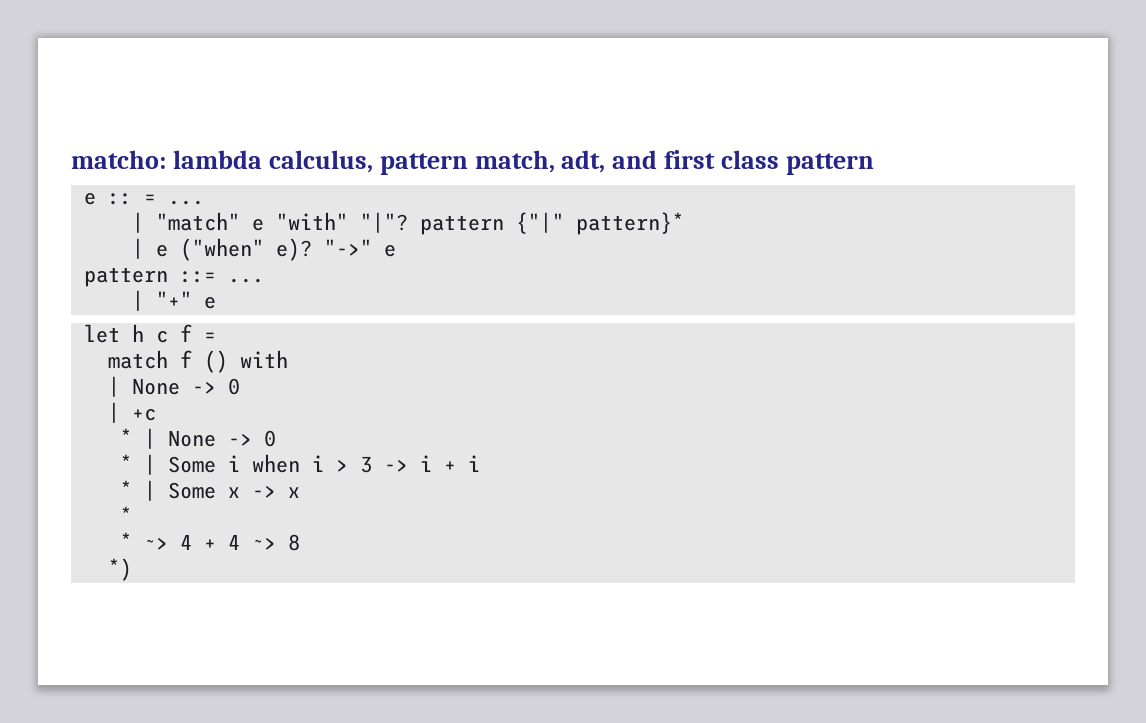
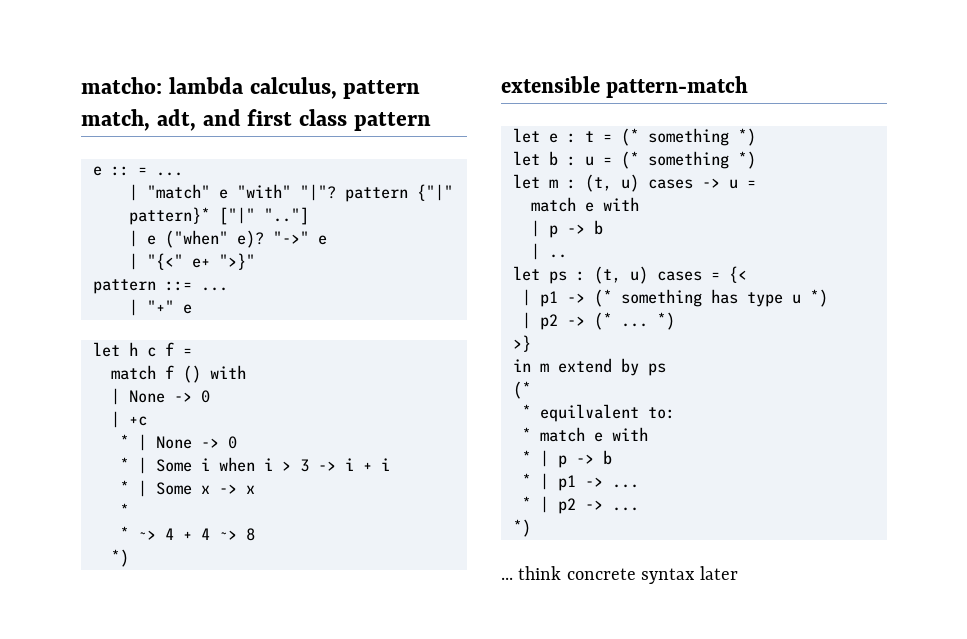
- | "match" e "with" "|"? pattern {"|" pattern}*
+ | "match" e "with" "|"? pattern {"|" pattern}* ["|" ".."]
+ | "{<" e+ ">}"
+ extensible pattern-match
+ let e : t = (* something *)
+ let b : u = (* something *)
+ let m : (t, u) cases -> u =
+ match e with
+ | p -> b
+ | ..
+ let ps : (t, u) cases = {<
+ | p1 -> (* something has type u *)
+ | p2 -> (* ... *)
+ >}
+ in m extend by ps
+ (*
+ * equilvalent to:
+ * match e with
+ * | p -> b
+ * | p1 -> ...
+ * | p2 -> ...
+ *)
+ ... think concrete syntax later

